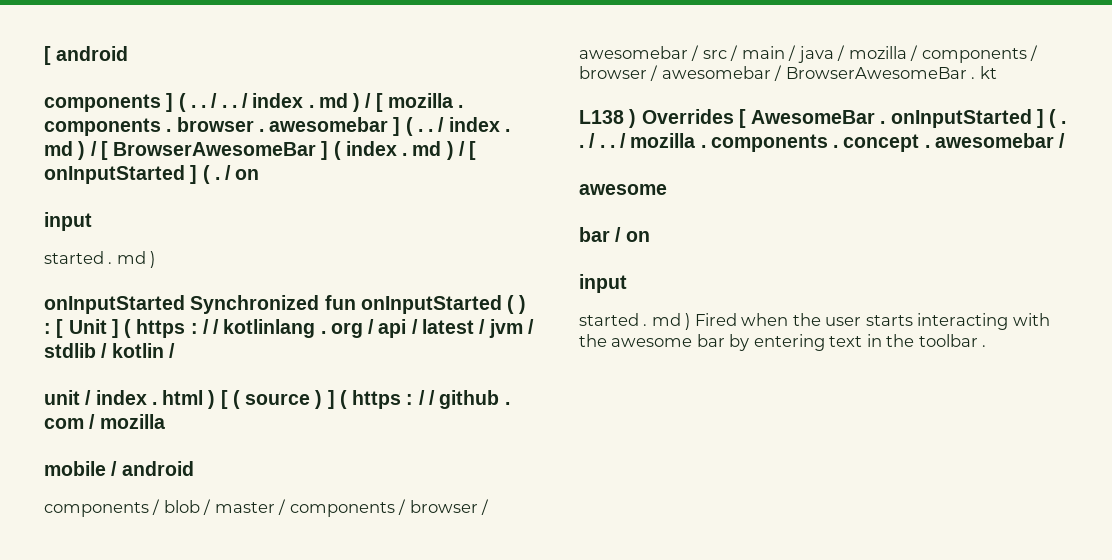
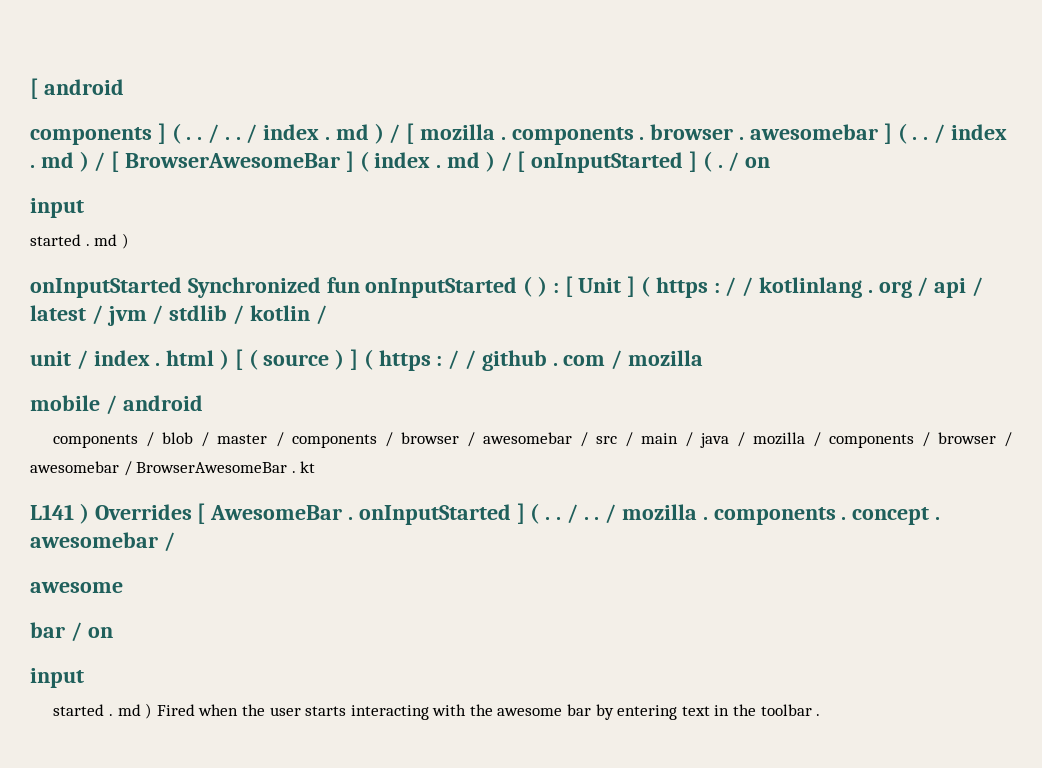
- L138 ) Overrides [ AwesomeBar . onInputStarted ] ( . .
+ L141 ) Overrides [ AwesomeBar . onInputStarted ] ( . .

